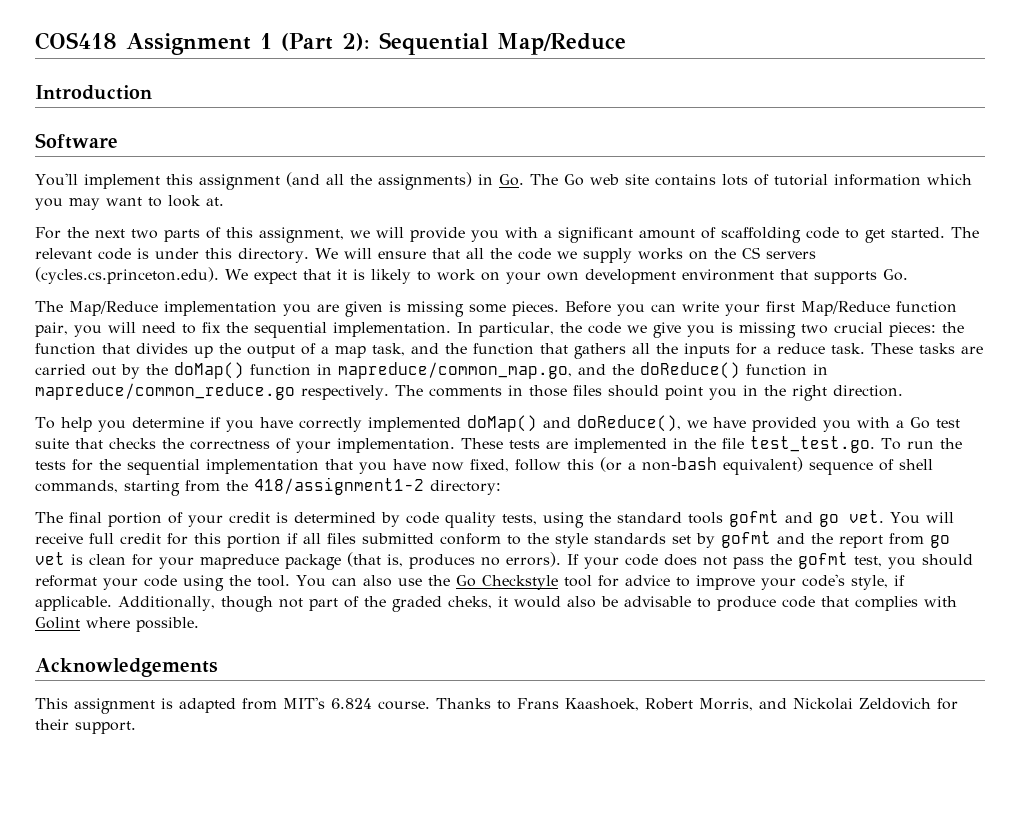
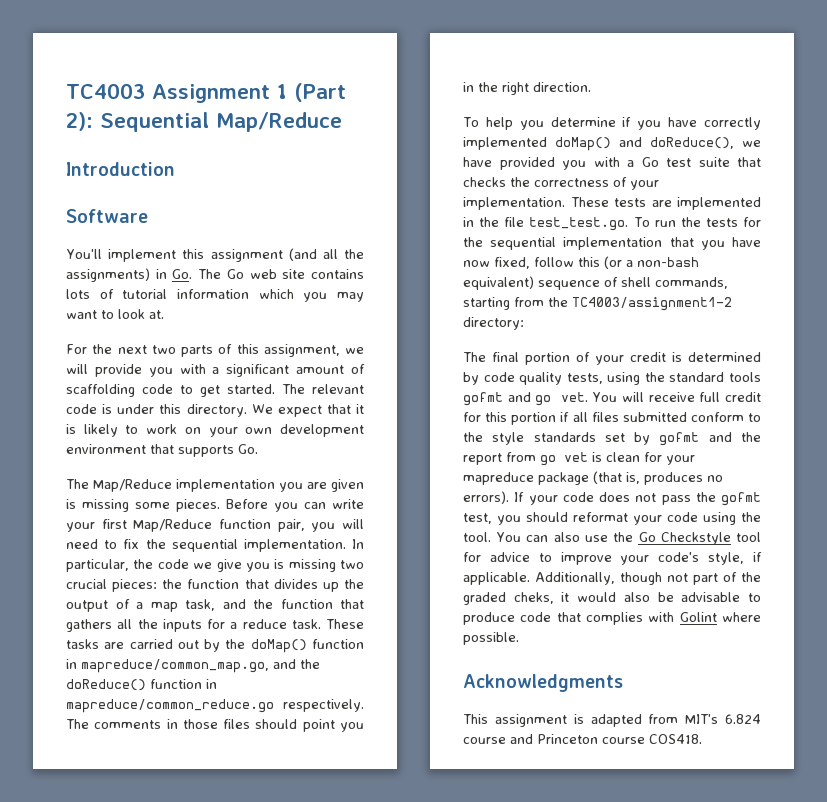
- COS418 Assignment 1 (Part 2): Sequential Map/Reduce
+ TC4003 Assignment 1 (Part 2): Sequential Map/Reduce
- We will ensure that all the code we supply works on the CS servers (cycles.cs.princeton.edu). We expect that it is likely to work on your own development environment that supports Go.
+ We expect that it is likely to work on your own development environment that supports Go.
- These tests are implemented in the file test_test.go. To run the tests for the sequential implementation that you have now fixed, follow this (or a non-bash equivalent) sequence of shell commands, starting from the 418/assignment1-2 directory:
+ These tests are implemented in the file test_test.go. To run the tests for the sequential implementation that you have now fixed, follow this (or a non-bash equivalent) sequence of shell commands, starting from the TC4003/assignment1-2 directory:
- Acknowledgements
+ Acknowledgments
- This assignment is adapted from MIT's 6.824 course. Thanks to Frans Kaashoek, Robert Morris, and Nickolai Zeldovich for their support.
+ This assignment is adapted from MIT's 6.824 course and Princeton course COS418.

